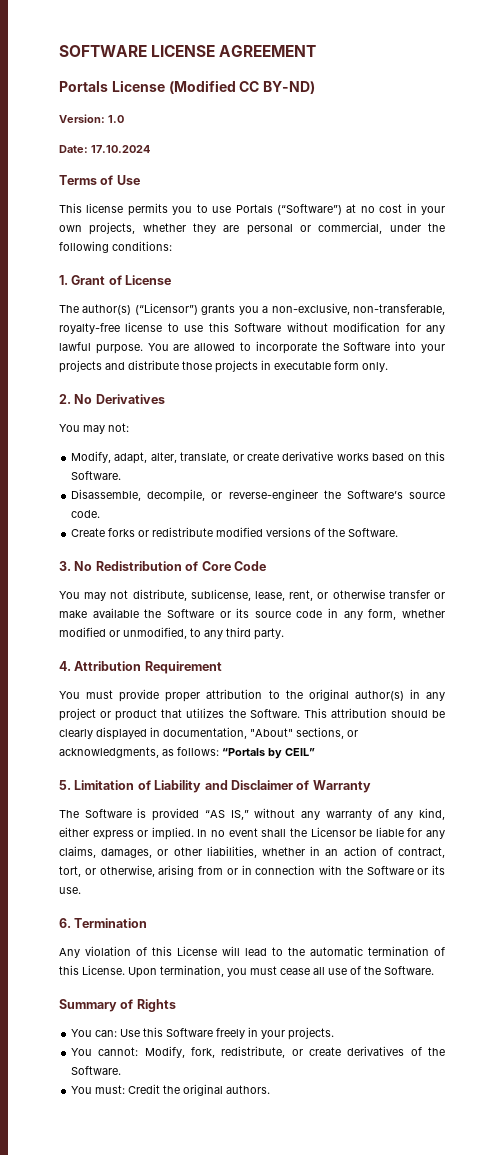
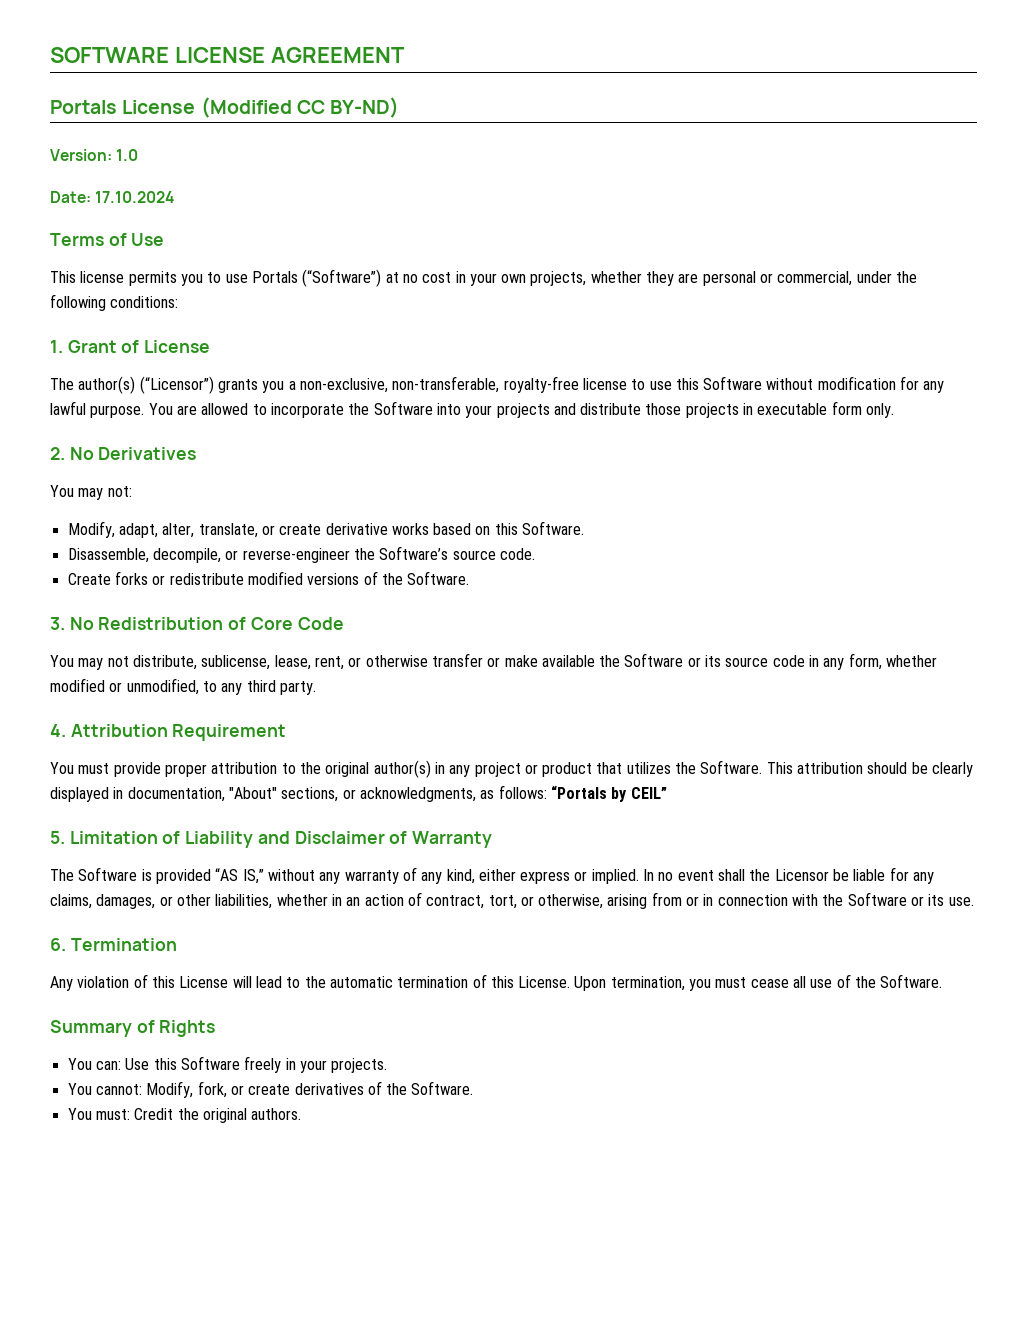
- You cannot: Modify, fork, redistribute, or create derivatives of the Software.
+ You cannot: Modify, fork, or create derivatives of the Software.

